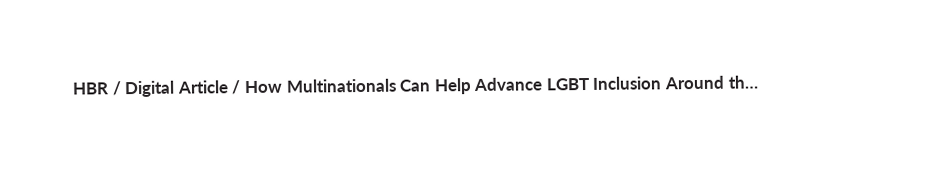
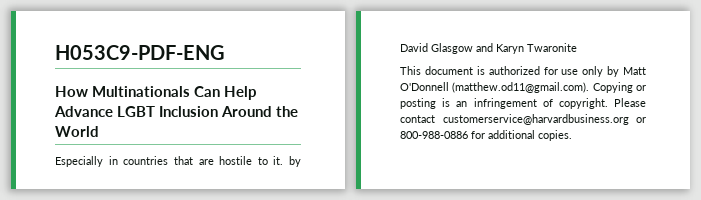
- HBR / Digital Article / How Multinationals Can Help Advance LGBT Inclusion Around th…
+ H053C9-PDF-ENG
+ How Multinationals Can Help Advance LGBT Inclusion Around the World
+ Especially in countries that are hostile to it. by David Glasgow and Karyn Twaronite
+ This document is authorized for use only by Matt O'Donnell (matthew.od11@gmail.com). Copying or posting is an infringement of copyright. Please contact customerservice@harvardbusiness.org or 800-988-0886 for additional copies.

